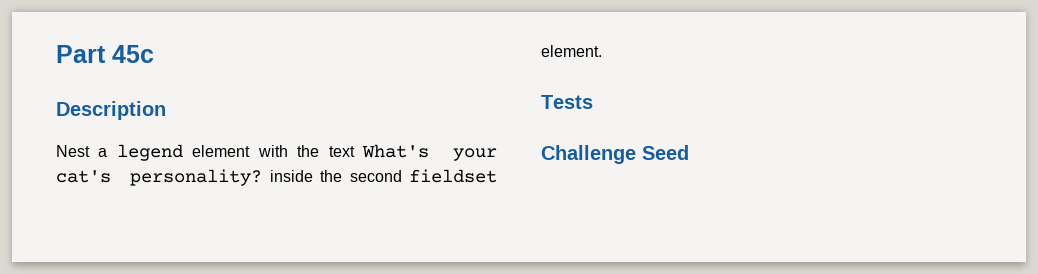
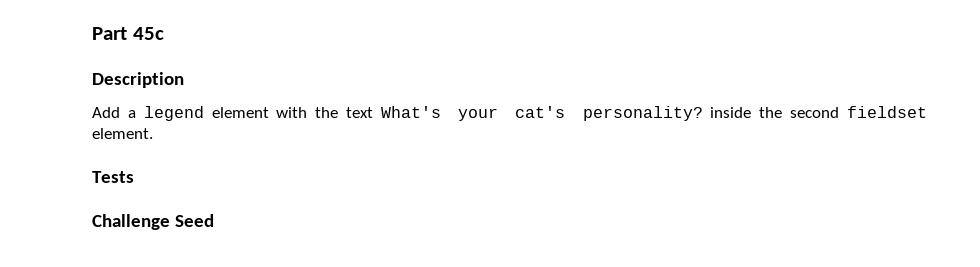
- Nest a legend element with the text What's your cat's personality? inside the second fieldset element.
+ Add a legend element with the text What's your cat's personality? inside the second fieldset element.

